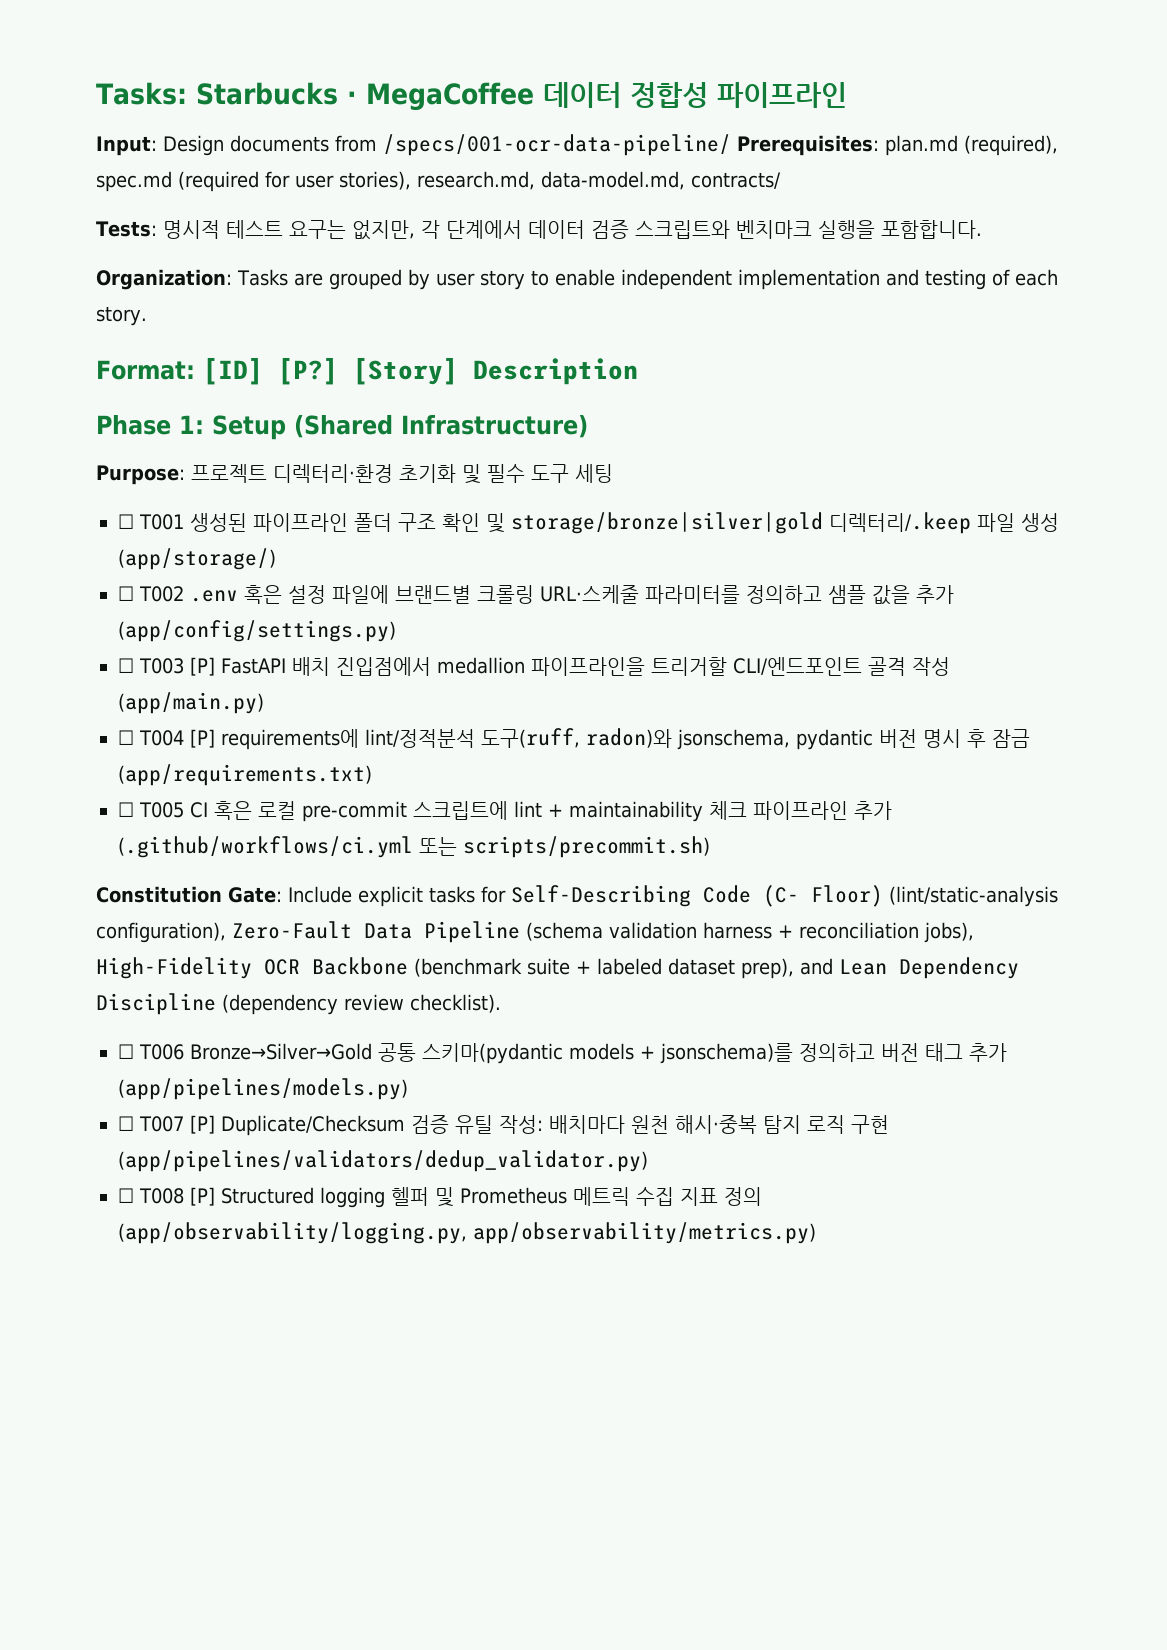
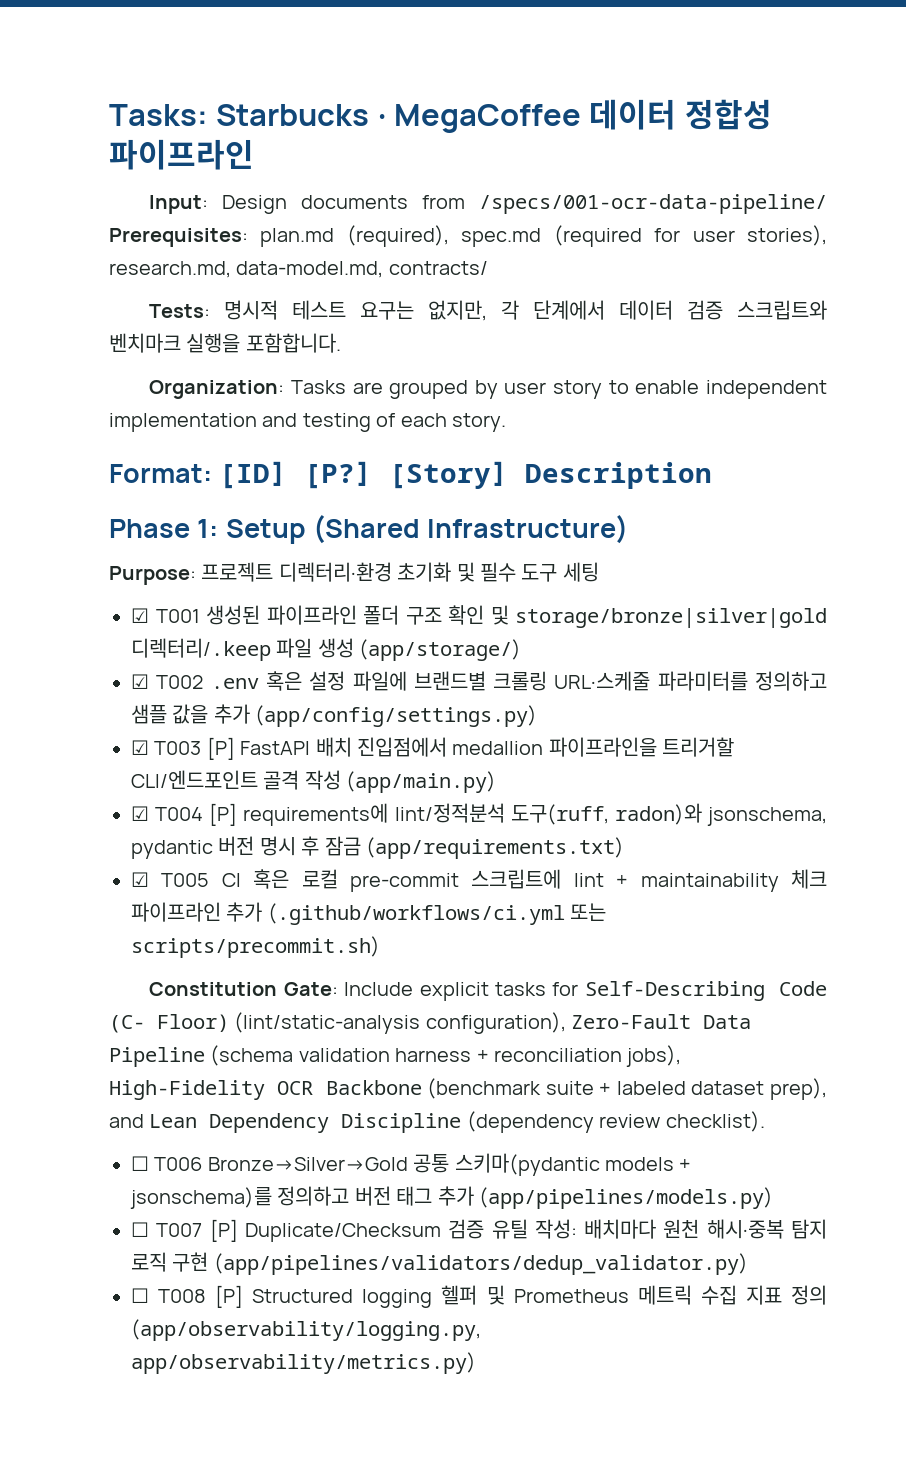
- ☐ T001 생성된 파이프라인 폴더 구조 확인 및 storage/bronze|silver|gold 디렉터리/.keep 파일 생성 (app/storage/)
+ ☑ T001 생성된 파이프라인 폴더 구조 확인 및 storage/bronze|silver|gold 디렉터리/.keep 파일 생성 (app/storage/)
- ☐ T002 .env 혹은 설정 파일에 브랜드별 크롤링 URL·스케줄 파라미터를 정의하고 샘플 값을 추가 (app/config/settings.py)
+ ☑ T002 .env 혹은 설정 파일에 브랜드별 크롤링 URL·스케줄 파라미터를 정의하고 샘플 값을 추가 (app/config/settings.py)
- ☐ T003 [P] FastAPI 배치 진입점에서 medallion 파이프라인을 트리거할 CLI/엔드포인트 골격 작성 (app/main.py)
+ ☑ T003 [P] FastAPI 배치 진입점에서 medallion 파이프라인을 트리거할 CLI/엔드포인트 골격 작성 (app/main.py)
- ☐ T004 [P] requirements에 lint/정적분석 도구(ruff, radon)와 jsonschema, pydantic 버전 명시 후 잠금 (app/requirements.txt)
+ ☑ T004 [P] requirements에 lint/정적분석 도구(ruff, radon)와 jsonschema, pydantic 버전 명시 후 잠금 (app/requirements.txt)
- ☐ T005 CI 혹은 로컬 pre-commit 스크립트에 lint + maintainability 체크 파이프라인 추가 (.github/workflows/ci.yml 또는 scripts/precommit.sh)
+ ☑ T005 CI 혹은 로컬 pre-commit 스크립트에 lint + maintainability 체크 파이프라인 추가 (.github/workflows/ci.yml 또는 scripts/precommit.sh)

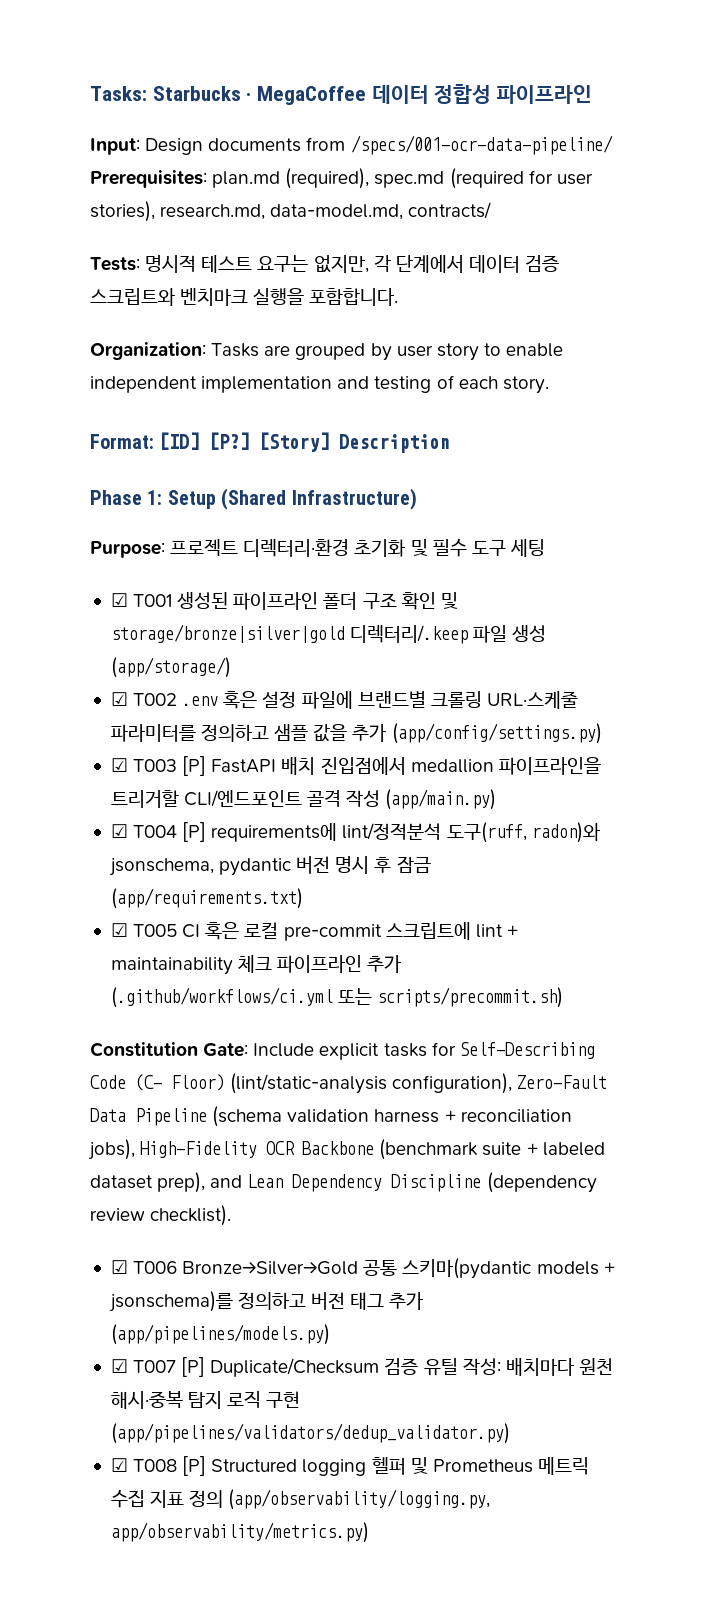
- ☐ T006 Bronze→Silver→Gold 공통 스키마(pydantic models + jsonschema)를 정의하고 버전 태그 추가 (app/pipelines/models.py)
+ ☑ T006 Bronze→Silver→Gold 공통 스키마(pydantic models + jsonschema)를 정의하고 버전 태그 추가 (app/pipelines/models.py)
- ☐ T007 [P] Duplicate/Checksum 검증 유틸 작성: 배치마다 원천 해시·중복 탐지 로직 구현 (app/pipelines/validators/dedup_validator.py)
+ ☑ T007 [P] Duplicate/Checksum 검증 유틸 작성: 배치마다 원천 해시·중복 탐지 로직 구현 (app/pipelines/validators/dedup_validator.py)
- ☐ T008 [P] Structured logging 헬퍼 및 Prometheus 메트릭 수집 지표 정의 (app/observability/logging.py, app/observability/metrics.py)
+ ☑ T008 [P] Structured logging 헬퍼 및 Prometheus 메트릭 수집 지표 정의 (app/observability/logging.py, app/observability/metrics.py)

